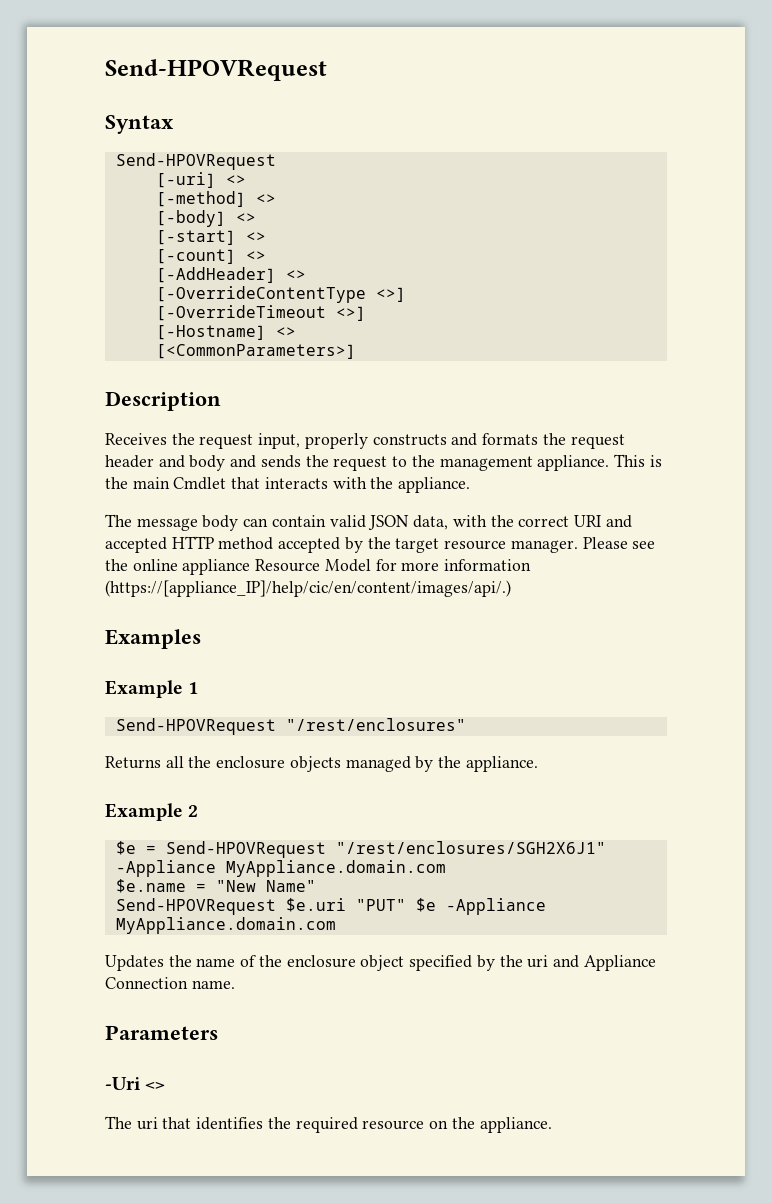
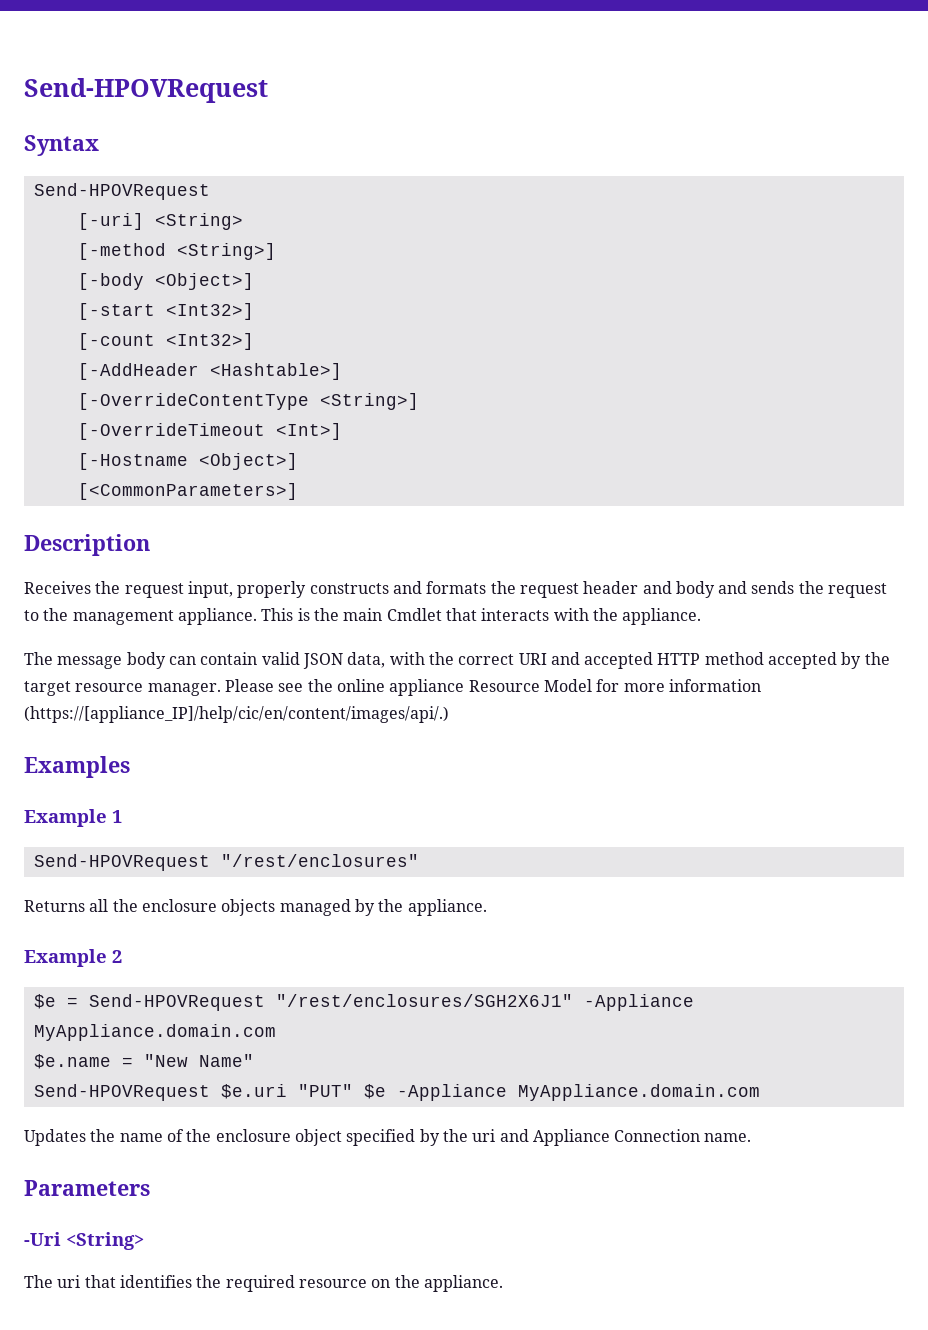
- [-uri] <>
- [-method] <>
- [-body] <>
- [-start] <>
- [-count] <>
- [-AddHeader] <>
+ [-uri] <String>
+ [-method <String>]
+ [-body <Object>]
+ [-start <Int32>]
+ [-count <Int32>]
+ [-AddHeader <Hashtable>]
- [-OverrideContentType <>]
+ [-OverrideContentType <String>]
- [-OverrideTimeout <>]
- [-Hostname] <>
+ [-OverrideTimeout <Int>]
+ [-Hostname <Object>]
- -Uri <>
+ -Uri <String>

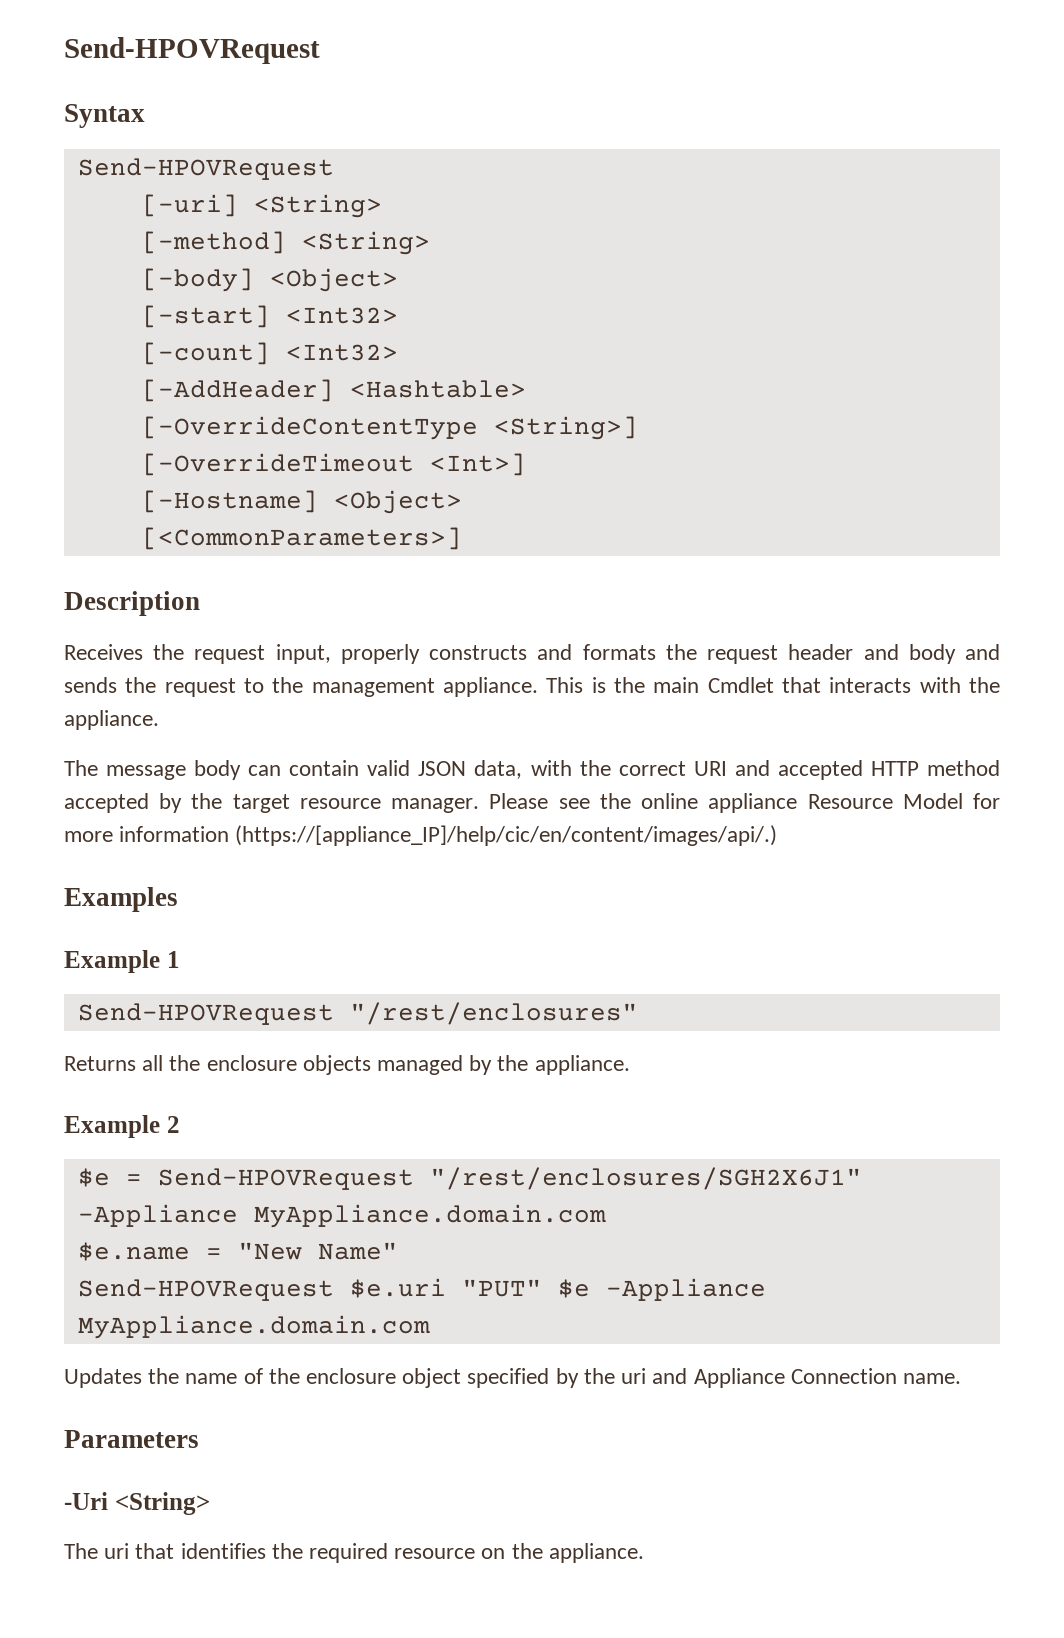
- [-method <String>]
- [-body <Object>]
- [-start <Int32>]
- [-count <Int32>]
- [-AddHeader <Hashtable>]
+ [-method] <String>
+ [-body] <Object>
+ [-start] <Int32>
+ [-count] <Int32>
+ [-AddHeader] <Hashtable>
- [-Hostname <Object>]
+ [-Hostname] <Object>

